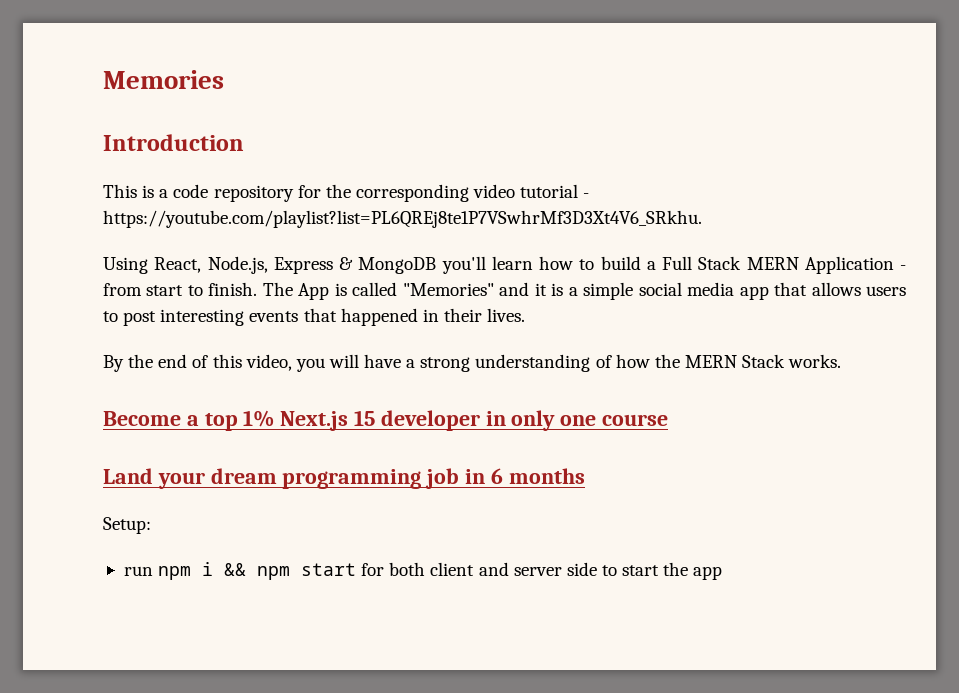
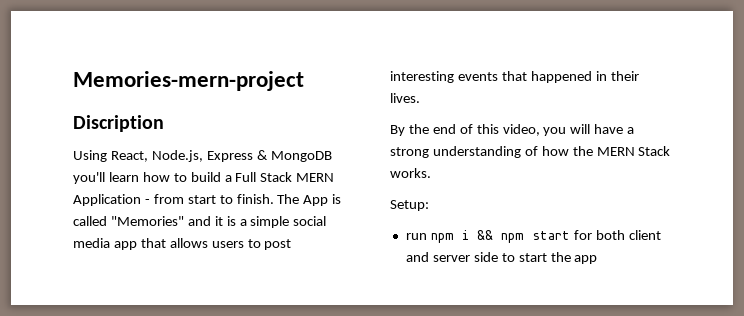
- Memories
- Introduction
- This is a code repository for the corresponding video tutorial - https://youtube.com/playlist?list=PL6QREj8te1P7VSwhrMf3D3Xt4V6_SRkhu.
+ Memories-mern-project
+ Discription
- Become a top 1% Next.js 15 developer in only one course
- Land your dream programming job in 6 months

